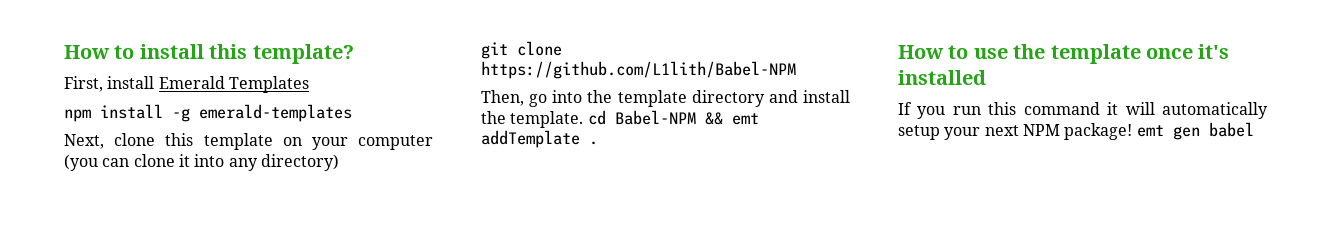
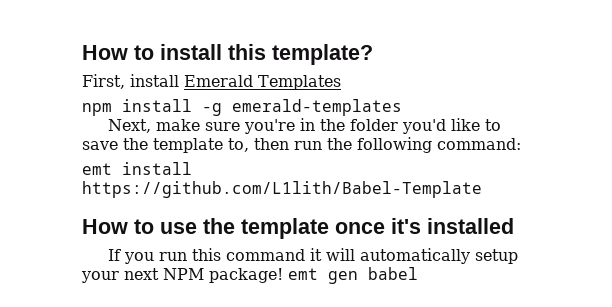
- Next, clone this template on your computer (you can clone it into any directory)
- git clone https://github.com/L1lith/Babel-NPM
- Then, go into the template directory and install the template. cd Babel-NPM && emt addTemplate .
+ Next, make sure you're in the folder you'd like to save the template to, then run the following command:
+ emt install https://github.com/L1lith/Babel-Template

